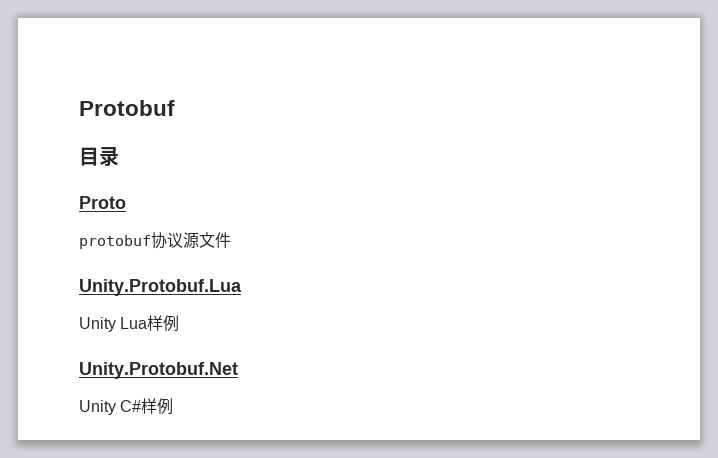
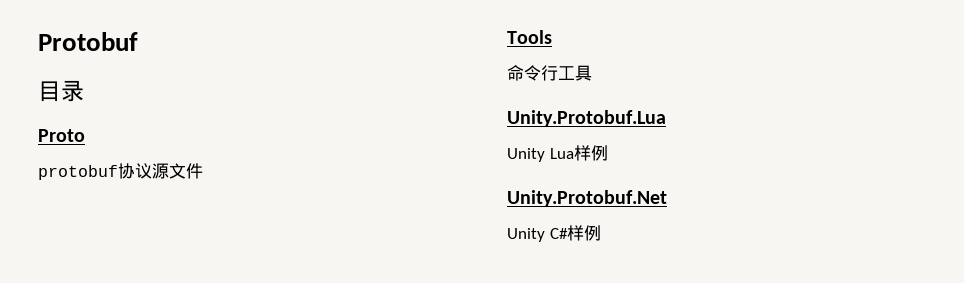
+ Tools
+ 命令行工具

